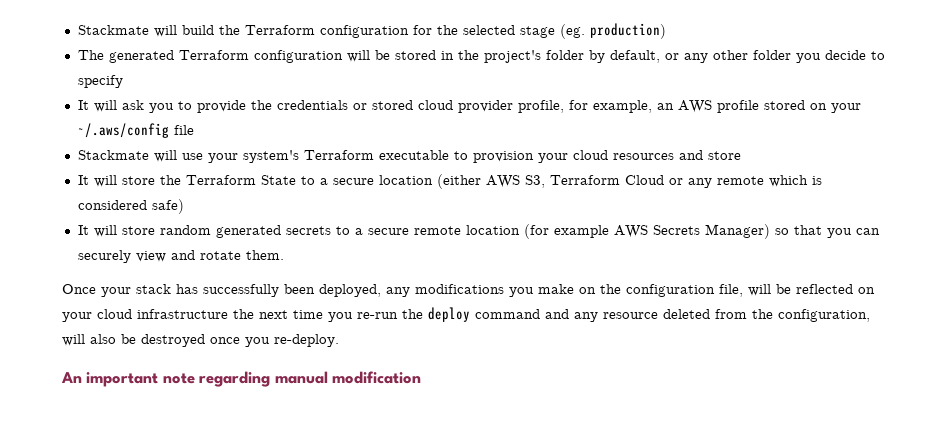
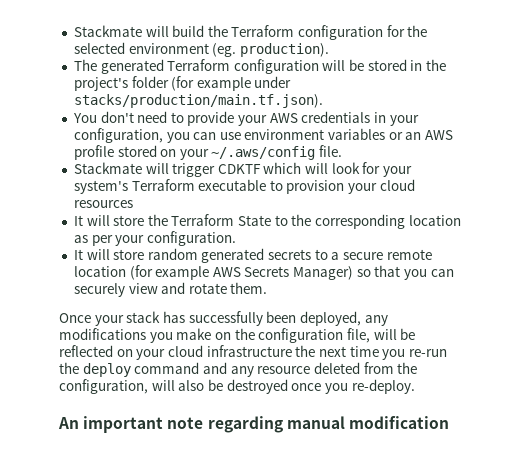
- Stackmate will build the Terraform configuration for the selected stage (eg. production)
+ Stackmate will build the Terraform configuration for the selected environment (eg. production).
- The generated Terraform configuration will be stored in the project's folder by default, or any other folder you decide to specify
- It will ask you to provide the credentials or stored cloud provider profile, for example, an AWS profile stored on your ~/.aws/config file
- Stackmate will use your system's Terraform executable to provision your cloud resources and store
+ The generated Terraform configuration will be stored in the project's folder (for example under stacks/production/main.tf.json).
+ You don't need to provide your AWS credentials in your configuration, you can use environment variables or an AWS profile stored on your ~/.aws/config file.
+ Stackmate will trigger CDKTF which will look for your system's Terraform executable to provision your cloud resources
- It will store the Terraform State to a secure location (either AWS S3, Terraform Cloud or any remote which is considered safe)
+ It will store the Terraform State to the corresponding location as per your configuration.

